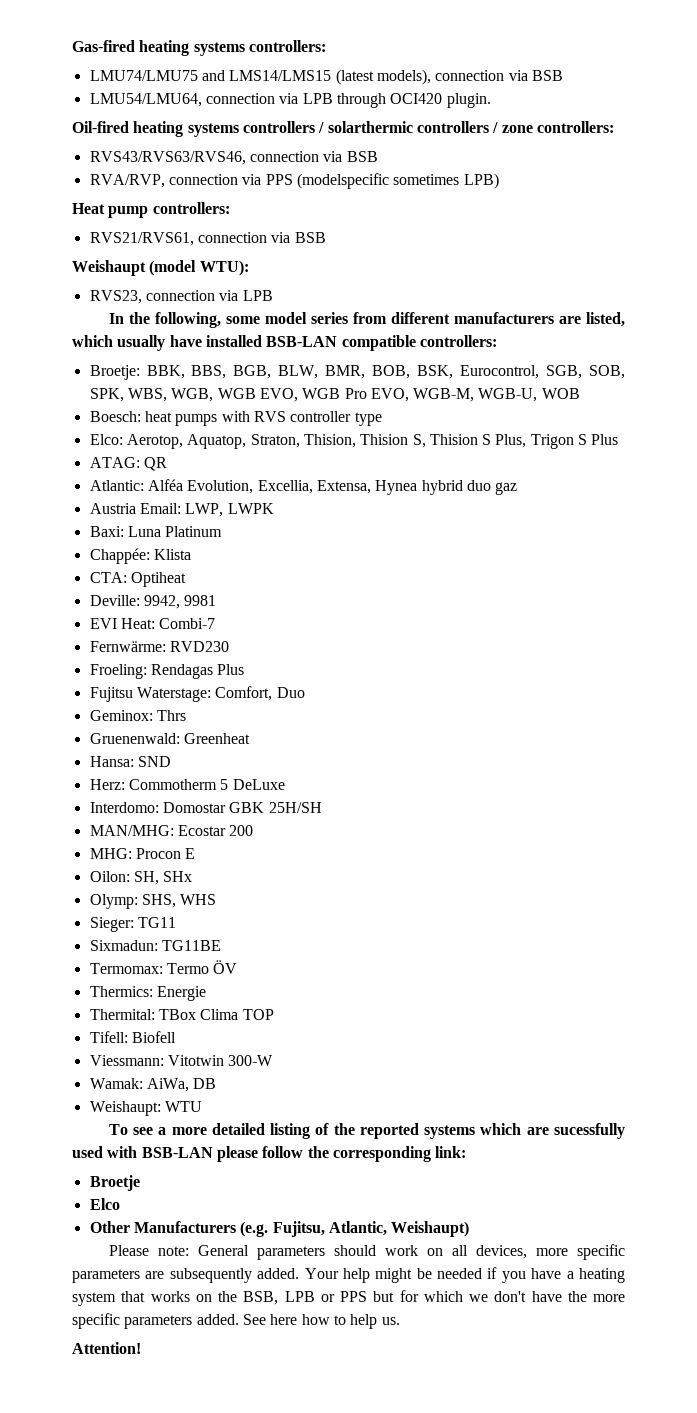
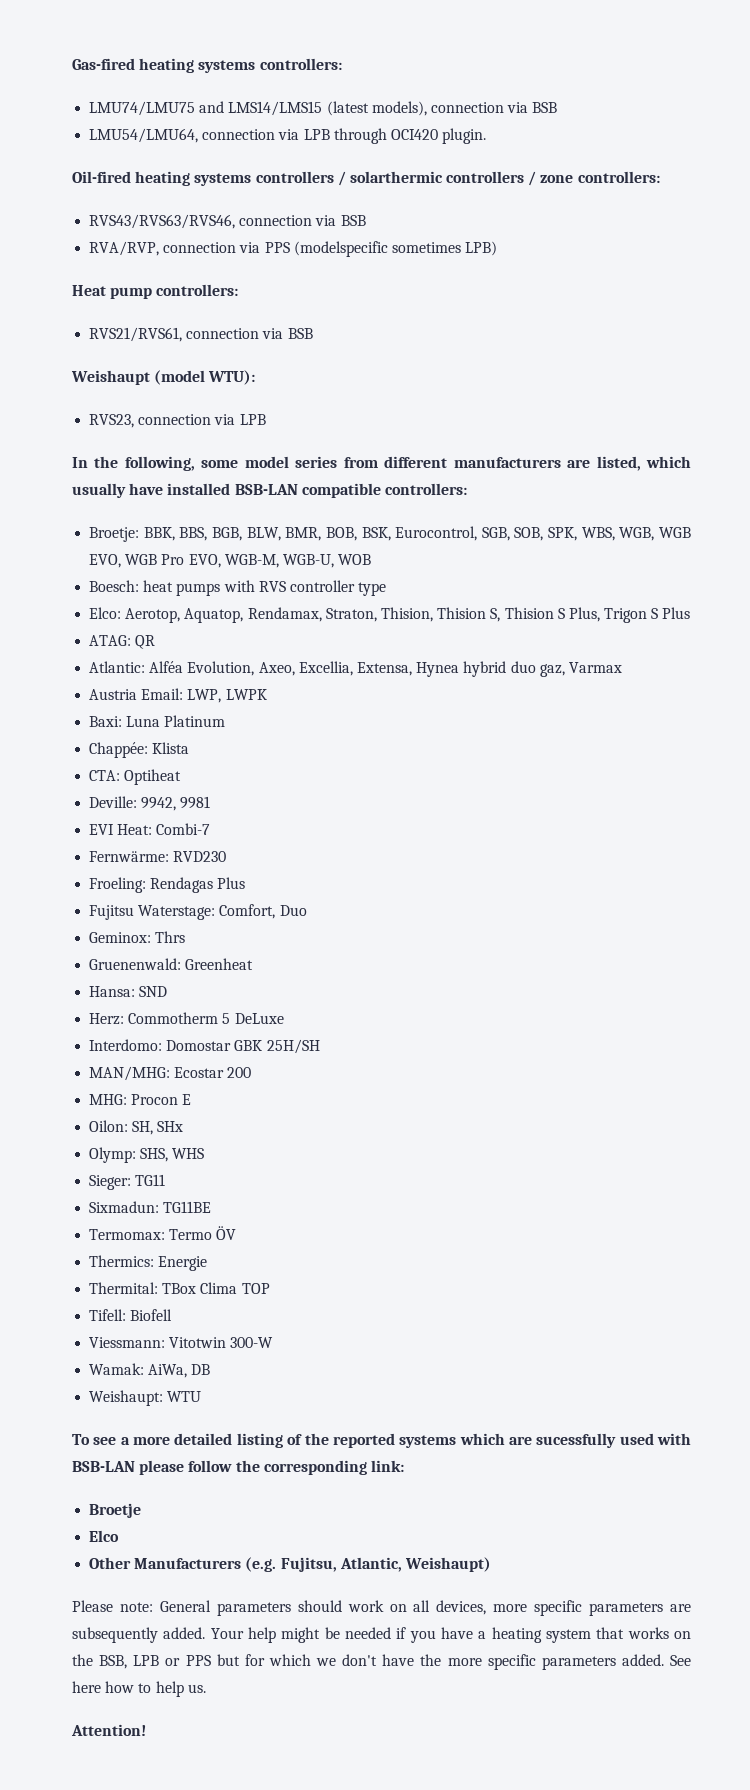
- Elco: Aerotop, Aquatop, Straton, Thision, Thision S, Thision S Plus, Trigon S Plus
+ Elco: Aerotop, Aquatop, Rendamax, Straton, Thision, Thision S, Thision S Plus, Trigon S Plus
- Atlantic: Alféa Evolution, Excellia, Extensa, Hynea hybrid duo gaz
+ Atlantic: Alféa Evolution, Axeo, Excellia, Extensa, Hynea hybrid duo gaz, Varmax

